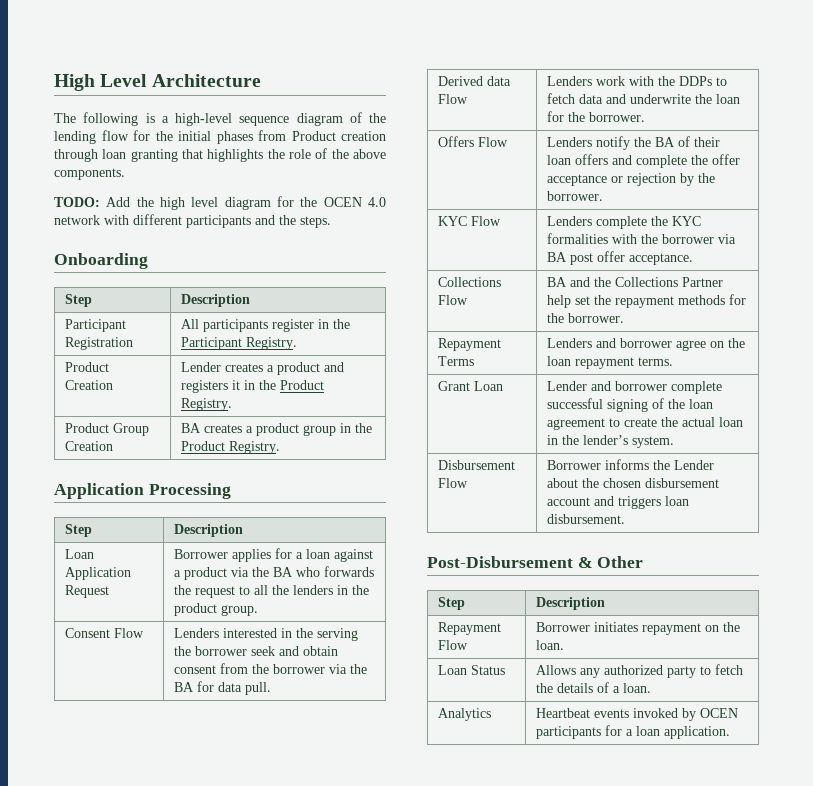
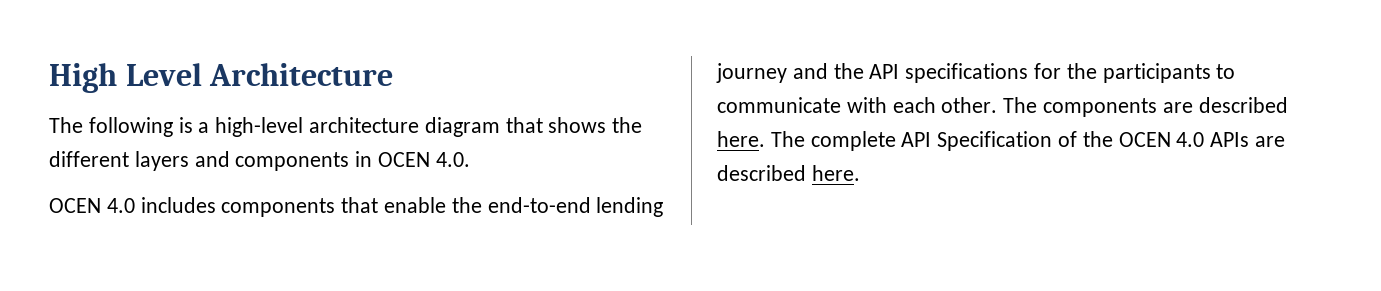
- The following is a high-level sequence diagram of the lending flow for the initial phases from Product creation through loan granting that highlights the role of the above components.
- TODO: Add the high level diagram for the OCEN 4.0 network with different participants and the steps.
- Onboarding
- Step | Description
- Participant Registration | All participants register in the Participant Registry.
- Product Creation | Lender creates a product and registers it in the Product Registry.
- Product Group Creation | BA creates a product group in the Product Registry.
- Application Processing
- Step | Description
- Loan Application Request | Borrower applies for a loan against a product via the BA who forwards the request to all the lenders in the product group.
- Consent Flow | Lenders interested in the serving the borrower seek and obtain consent from the borrower via the BA for data pull.
- Derived data Flow | Lenders work with the DDPs to fetch data and underwrite the loan for the borrower.
- Offers Flow | Lenders notify the BA of their loan offers and complete the offer acceptance or rejection by the borrower.
- KYC Flow | Lenders complete the KYC formalities with the borrower via BA post offer acceptance.
- Collections Flow | BA and the Collections Partner help set the repayment methods for the borrower.
- Repayment Terms | Lenders and borrower agree on the loan repayment terms.
- Grant Loan | Lender and borrower complete successful signing of the loan agreement to create the actual loan in the lender’s system.
- Disbursement Flow | Borrower informs the Lender about the chosen disbursement account and triggers loan disbursement.
- Post-Disbursement & Other
- Step | Description
- Repayment Flow | Borrower initiates repayment on the loan.
- Loan Status | Allows any authorized party to fetch the details of a loan.
- Analytics | Heartbeat events invoked by OCEN participants for a loan application.
+ The following is a high-level architecture diagram that shows the different layers and components in OCEN 4.0.
+ OCEN 4.0 includes components that enable the end-to-end lending journey and the API specifications for the participants to communicate with each other. The components are described here. The complete API Specification of the OCEN 4.0 APIs are described here.

